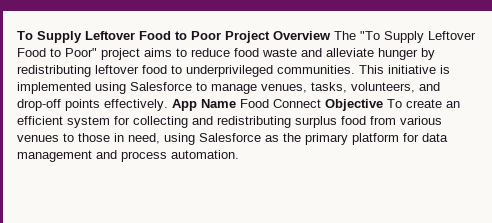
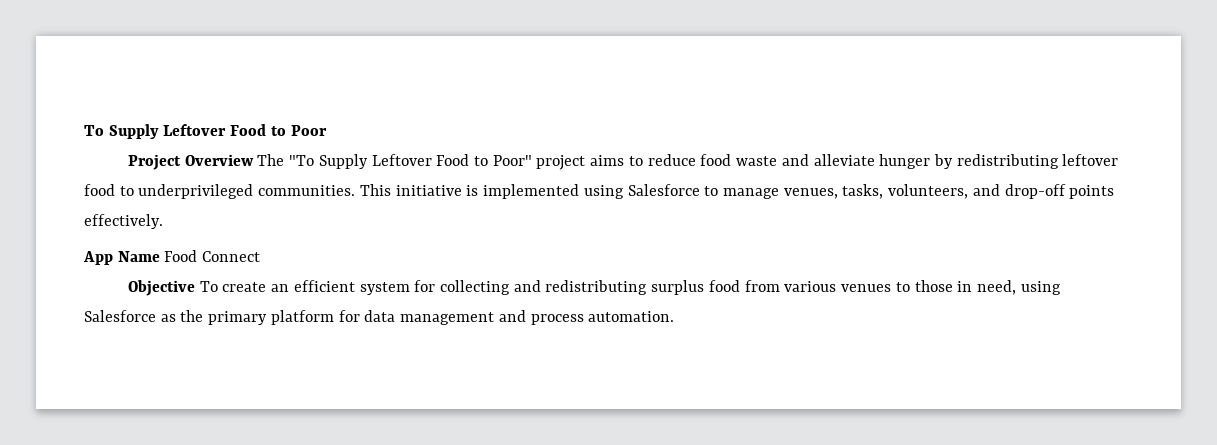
- To Supply Leftover Food to Poor Project Overview The "To Supply Leftover Food to Poor" project aims to reduce food waste and alleviate hunger by redistributing leftover food to underprivileged communities.
+ To Supply Leftover Food to Poor
+ Project Overview The "To Supply Leftover Food to Poor" project aims to reduce food waste and alleviate hunger by redistributing leftover food to underprivileged communities.
- This initiative is implemented using Salesforce to manage venues, tasks, volunteers, and drop-off points effectively. App Name Food Connect Objective To create an efficient system for collecting and redistributing surplus food from various venues to those in need, using Salesforce as the primary platform for data management and process automation.
+ This initiative is implemented using Salesforce to manage venues, tasks, volunteers, and drop-off points effectively.
+ App Name Food Connect
+ Objective To create an efficient system for collecting and redistributing surplus food from various venues to those in need, using Salesforce as the primary platform for data management and process automation.

